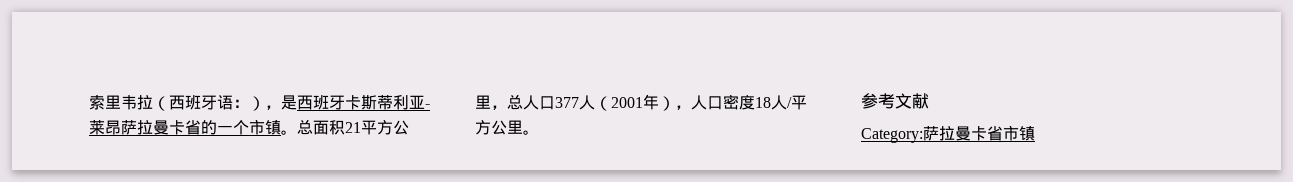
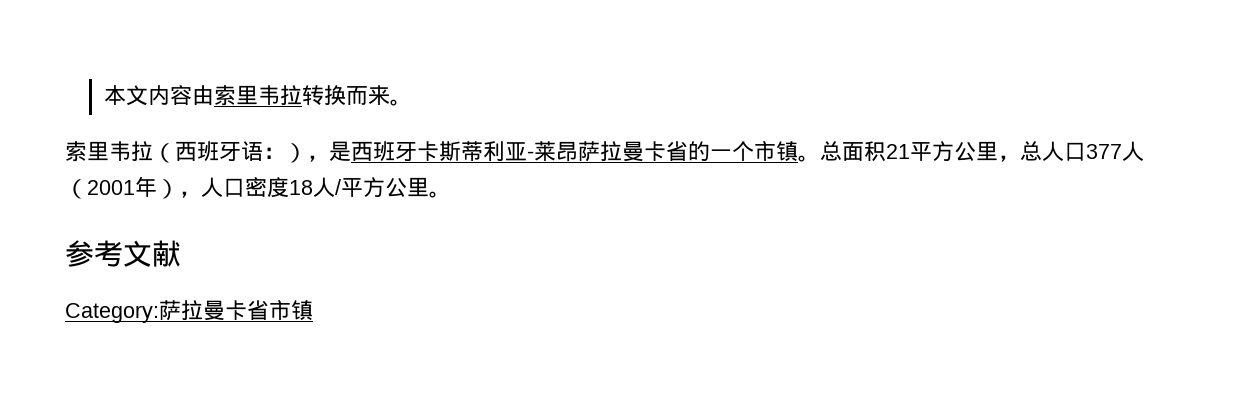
+ 本文内容由索里韦拉转换而来。

